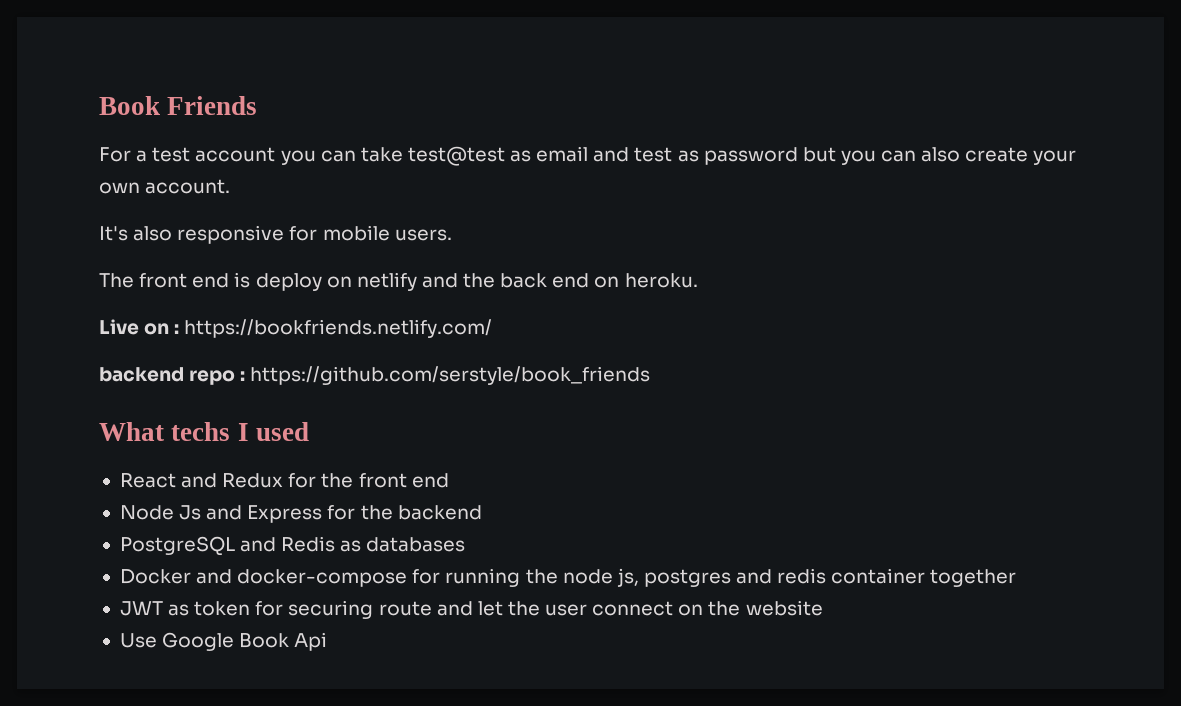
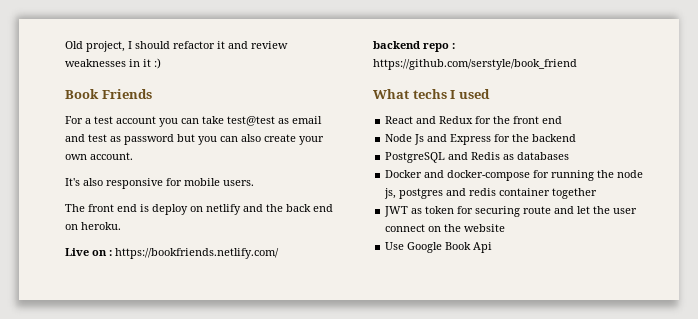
+ Old project, I should refactor it and review weaknesses in it :)
- backend repo : https://github.com/serstyle/book_friends
+ backend repo : https://github.com/serstyle/book_friend

